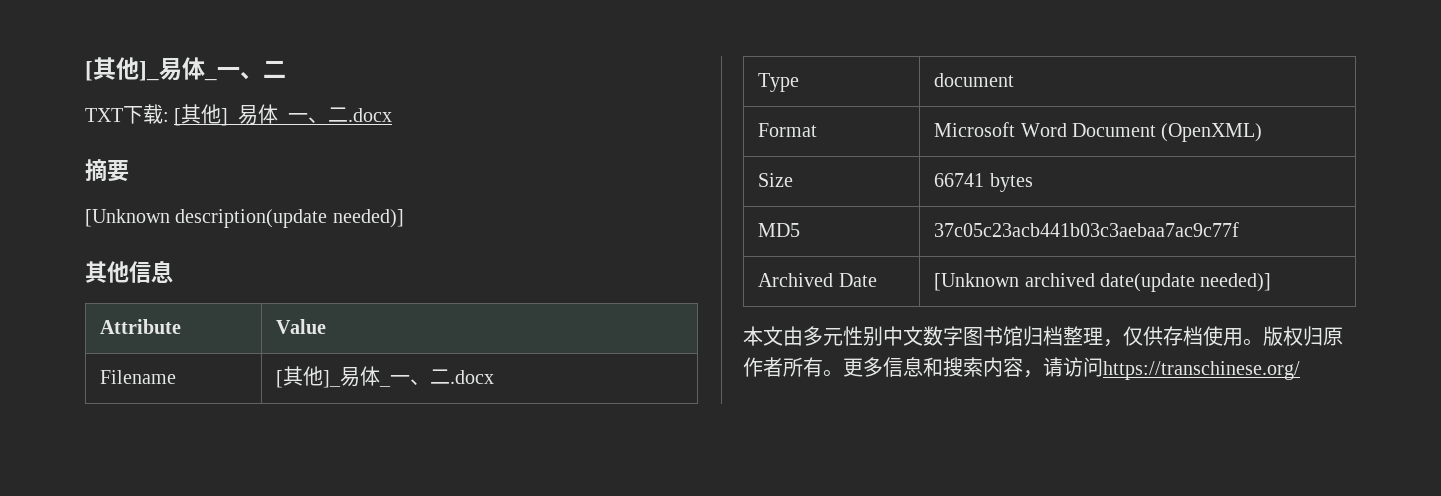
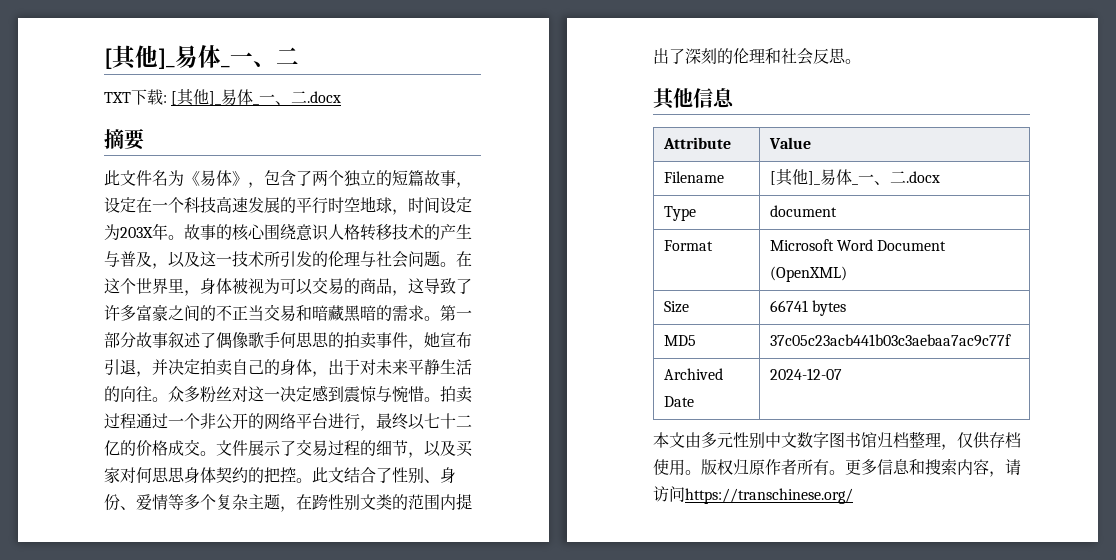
- [Unknown description(update needed)]
+ 此文件名为《易体》，包含了两个独立的短篇故事，设定在一个科技高速发展的平行时空地球，时间设定为203X年。故事的核心围绕意识人格转移技术的产生与普及，以及这一技术所引发的伦理与社会问题。在这个世界里，身体被视为可以交易的商品，这导致了许多富豪之间的不正当交易和暗藏黑暗的需求。第一部分故事叙述了偶像歌手何思思的拍卖事件，她宣布引退，并决定拍卖自己的身体，出于对未来平静生活的向往。众多粉丝对这一决定感到震惊与惋惜。拍卖过程通过一个非公开的网络平台进行，最终以七十二亿的价格成交。文件展示了交易过程的细节，以及买家对何思思身体契约的把控。此文结合了性别、身份、爱情等多个复杂主题，在跨性别文类的范围内提出了深刻的伦理和社会反思。
- Archived Date | [Unknown archived date(update needed)]
+ Archived Date | 2024-12-07

